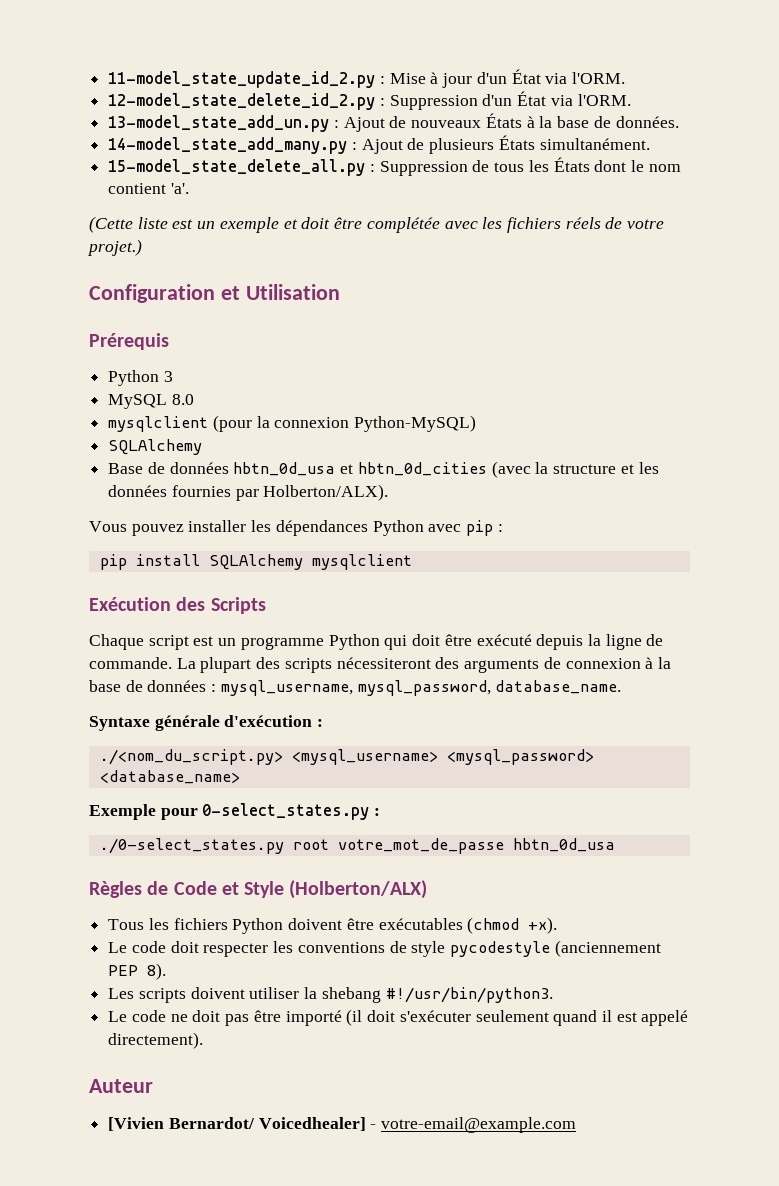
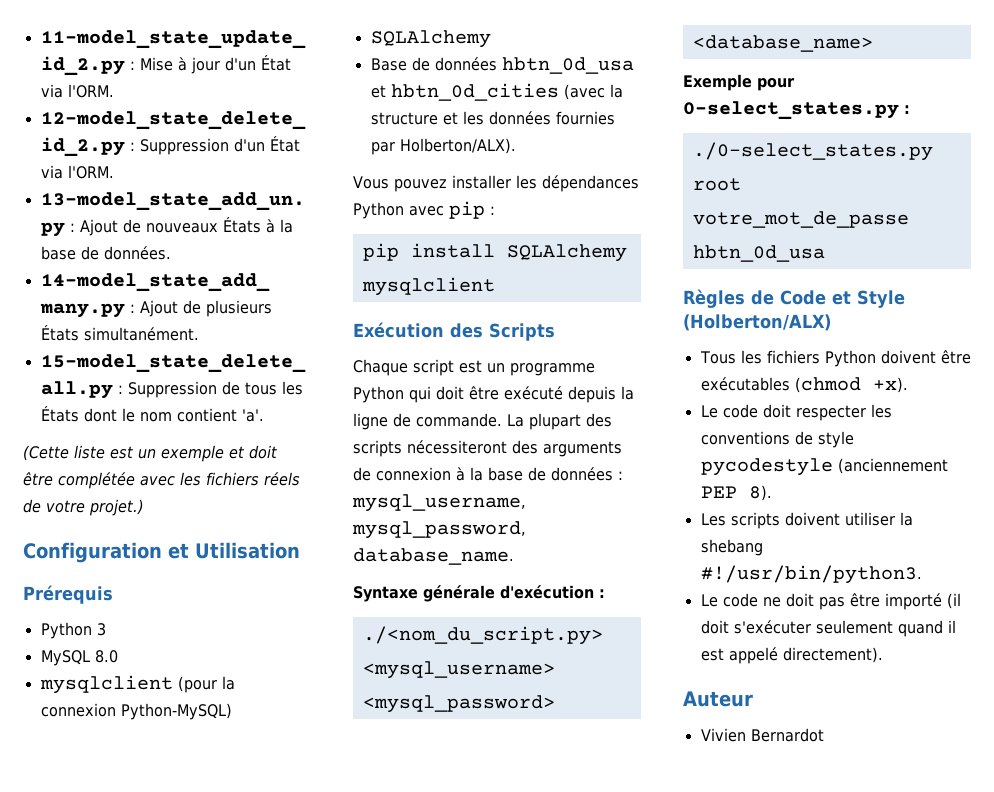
- [Vivien Bernardot/ Voicedhealer] - votre-email@example.com
+ Vivien Bernardot

